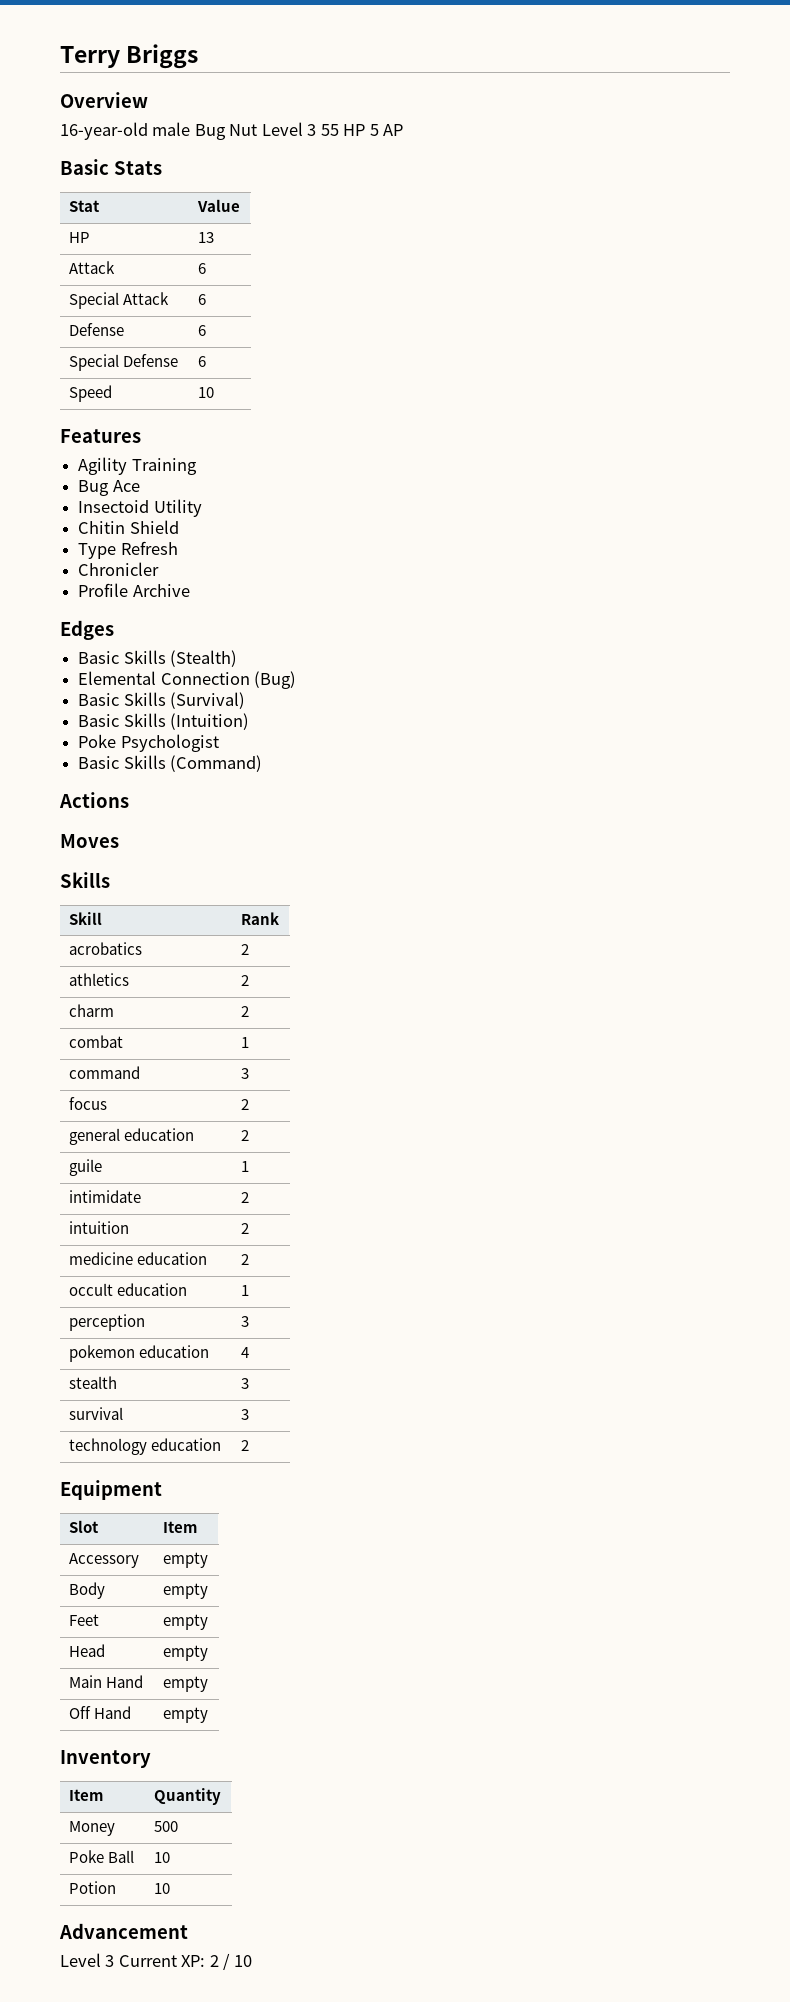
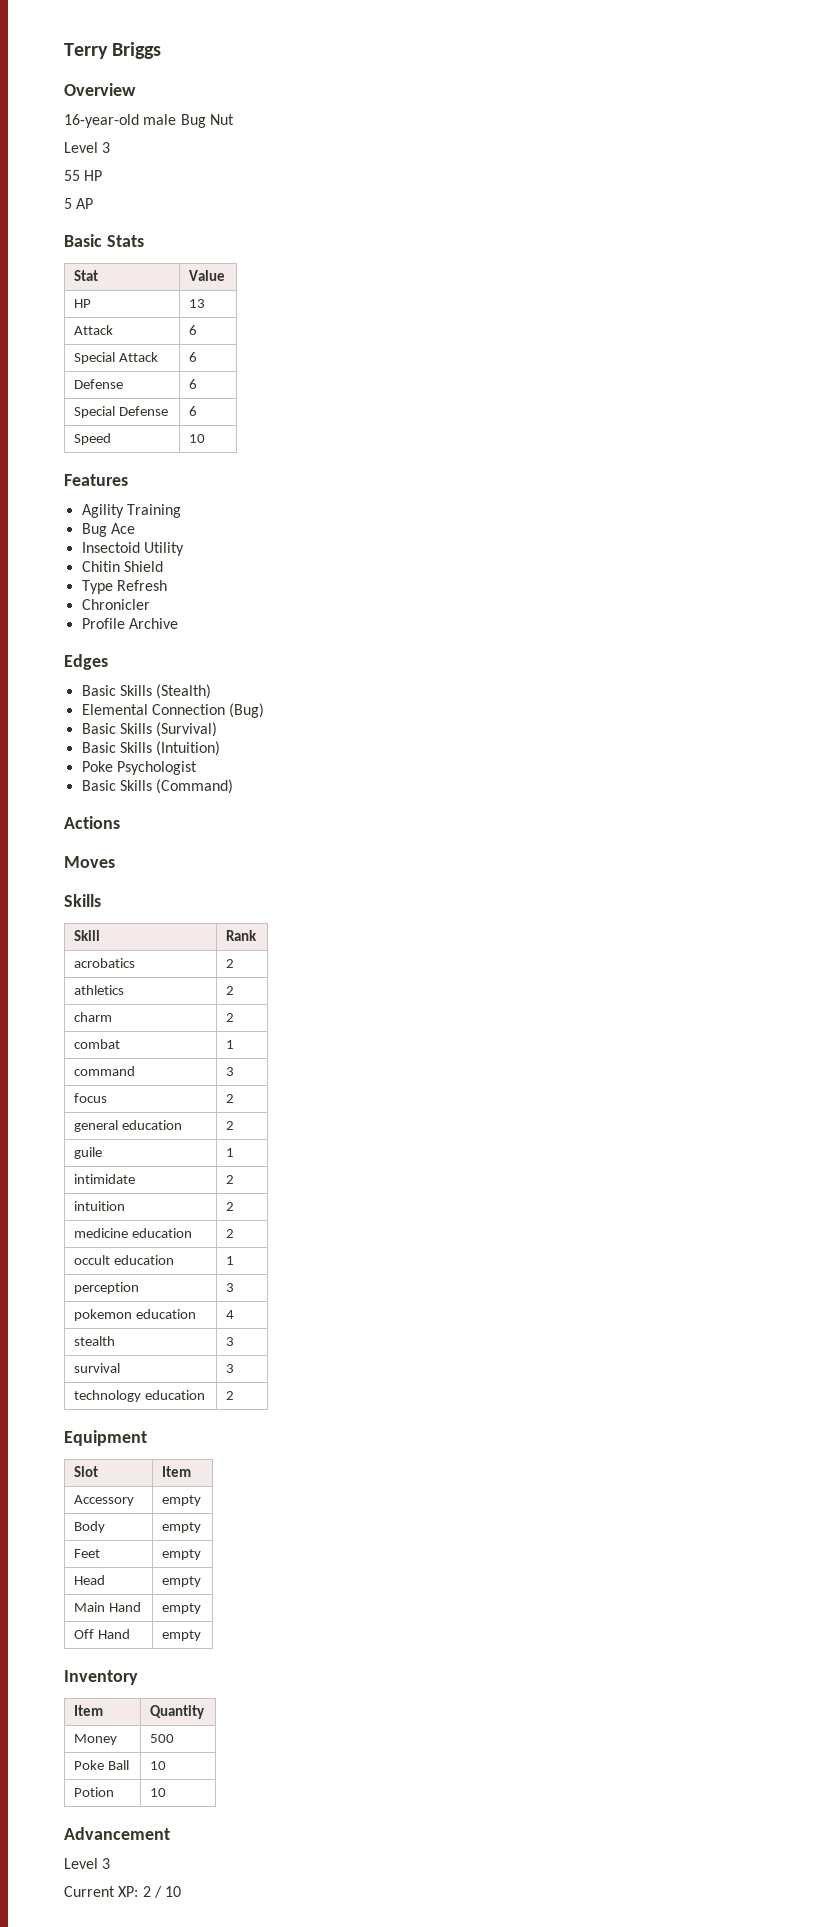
- 16-year-old male Bug Nut Level 3 55 HP 5 AP
+ 16-year-old male Bug Nut
+ Level 3
+ 55 HP
+ 5 AP
  Advancement
- Level 3 Current XP: 2 / 10
+ Level 3
+ Current XP: 2 / 10

